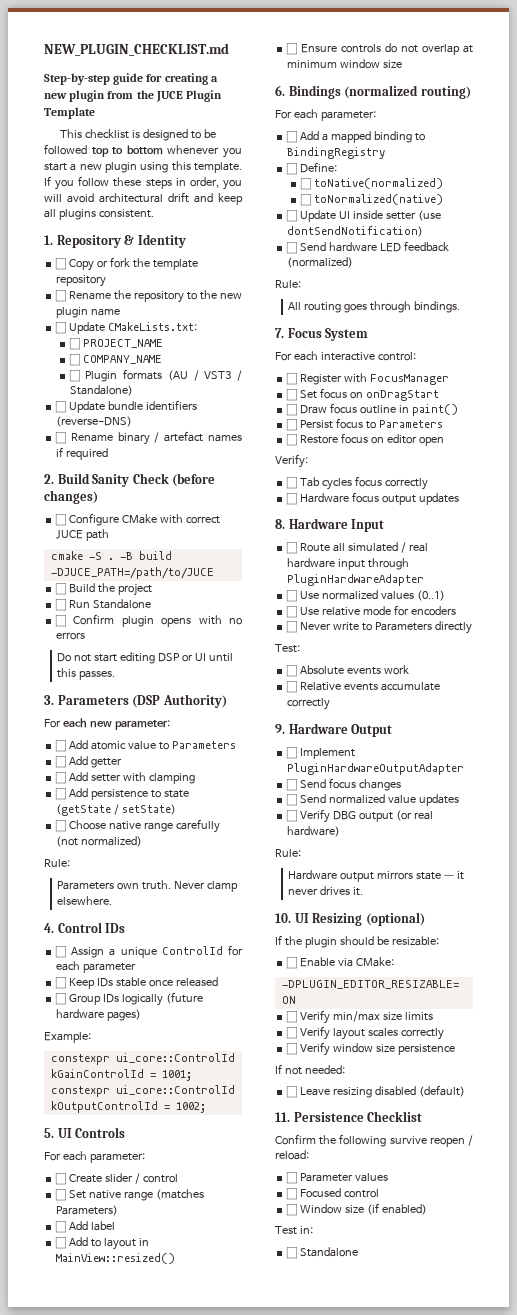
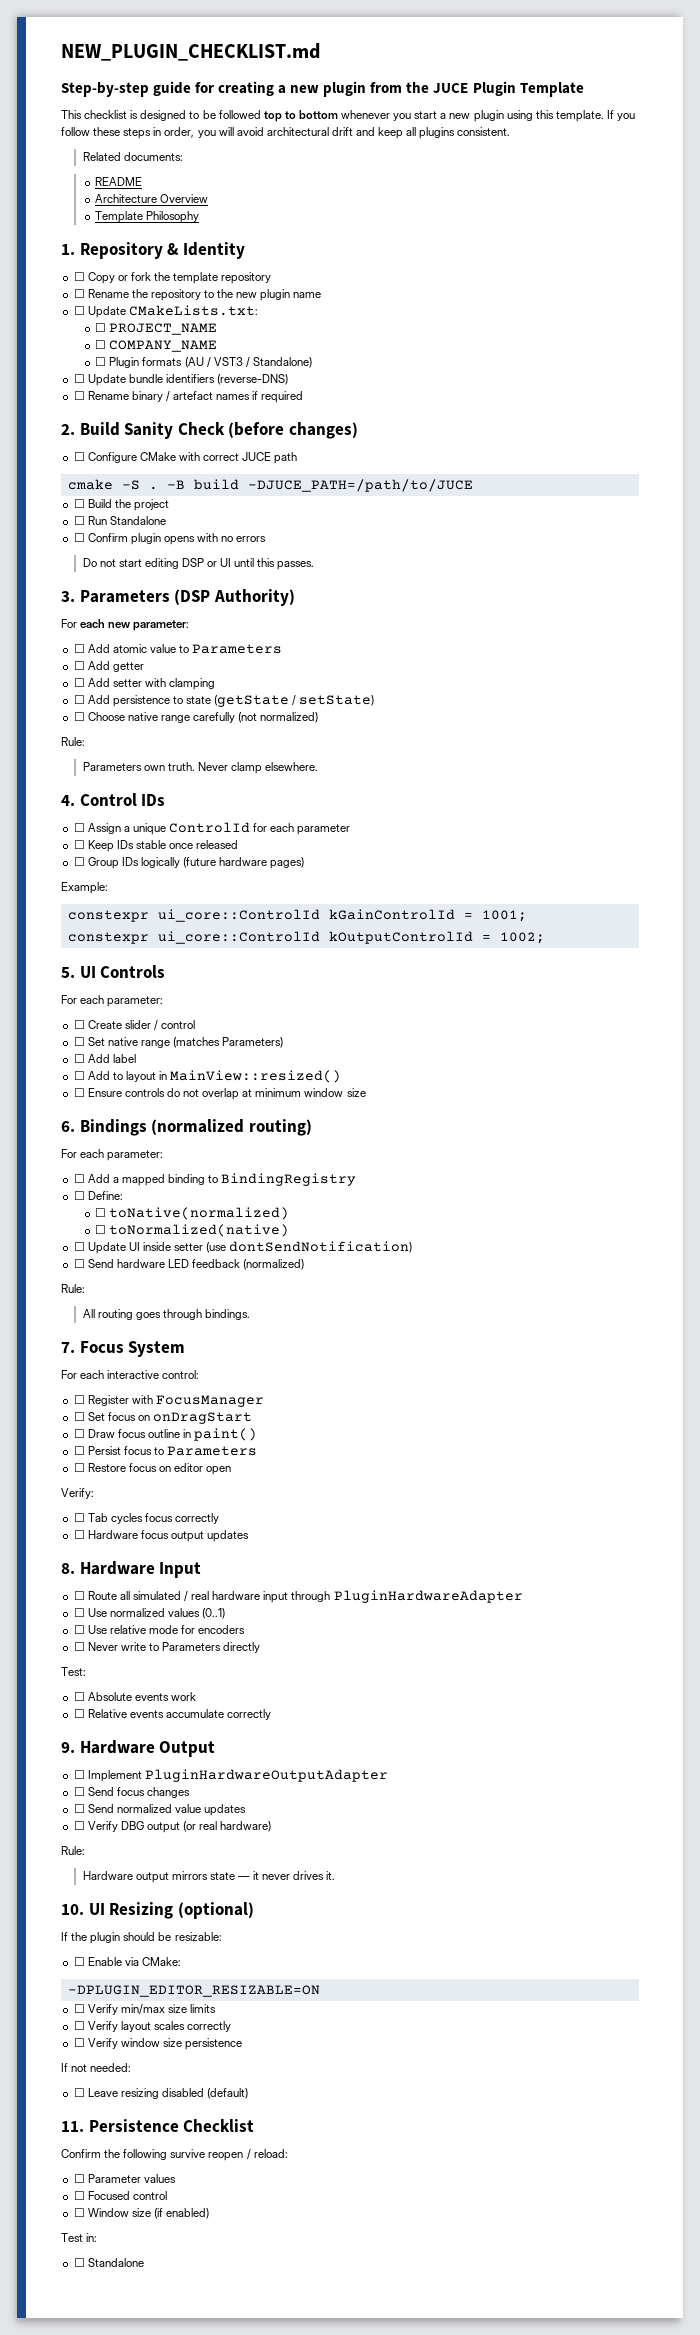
+ Related documents:
+ README
+ Architecture Overview
+ Template Philosophy

